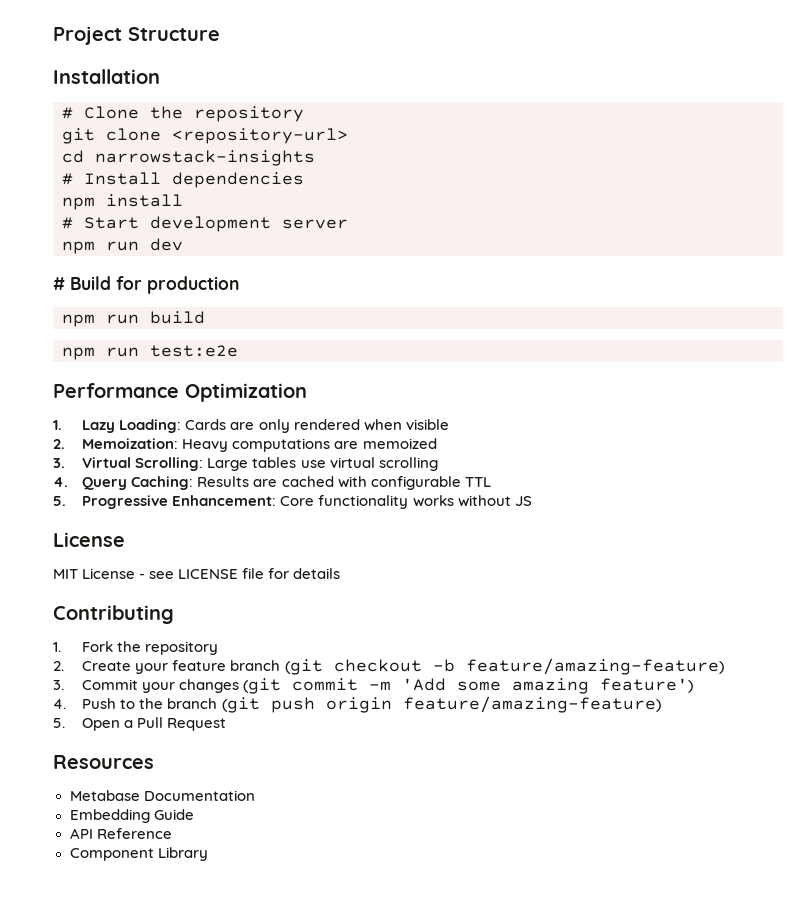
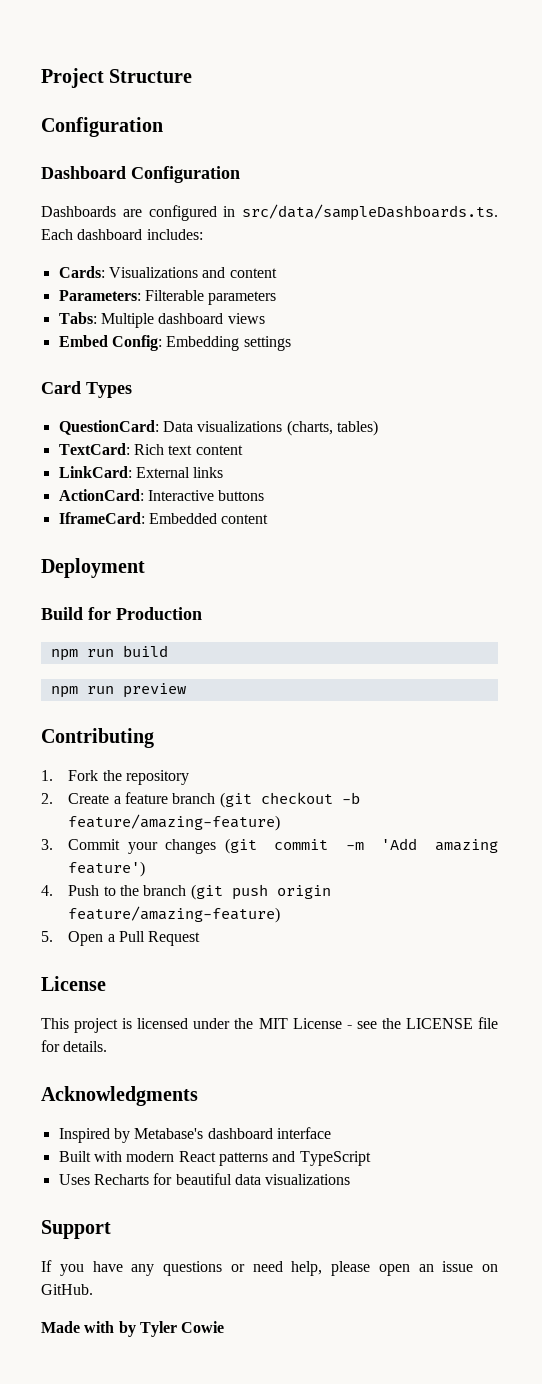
  Project Structure
- Installation
- # Clone the repository
- git clone <repository-url>
- cd narrowstack-insights
- # Install dependencies
- npm install
- # Start development server
- npm run dev
- # Build for production
+ Configuration
+ Dashboard Configuration
+ Dashboards are configured in src/data/sampleDashboards.ts. Each dashboard includes:
+ Cards: Visualizations and content
+ Parameters: Filterable parameters
+ Tabs: Multiple dashboard views
+ Embed Config: Embedding settings
+ Card Types
+ QuestionCard: Data visualizations (charts, tables)
+ TextCard: Rich text content
+ LinkCard: External links
+ ActionCard: Interactive buttons
+ IframeCard: Embedded content
+ Deployment
+ Build for Production
- npm run test:e2e
- Performance Optimization
- 1. Lazy Loading: Cards are only rendered when visible
- 2. Memoization: Heavy computations are memoized
- 3. Virtual Scrolling: Large tables use virtual scrolling
- 4. Query Caching: Results are cached with configurable TTL
- 5. Progressive Enhancement: Core functionality works without JS
- License
- MIT License - see LICENSE file for details
+ npm run preview
- 2. Create your feature branch (git checkout -b feature/amazing-feature)
+ 2. Create a feature branch (git checkout -b feature/amazing-feature)
- 3. Commit your changes (git commit -m 'Add some amazing feature')
+ 3. Commit your changes (git commit -m 'Add amazing feature')
  5. Open a Pull Request
- Resources
- Metabase Documentation
- Embedding Guide
- API Reference
- Component Library
+ License
+ This project is licensed under the MIT License - see the LICENSE file for details.
+ Acknowledgments
+ Inspired by Metabase's dashboard interface
+ Built with modern React patterns and TypeScript
+ Uses Recharts for beautiful data visualizations
+ Support
+ If you have any questions or need help, please open an issue on GitHub.
+ Made with by Tyler Cowie

